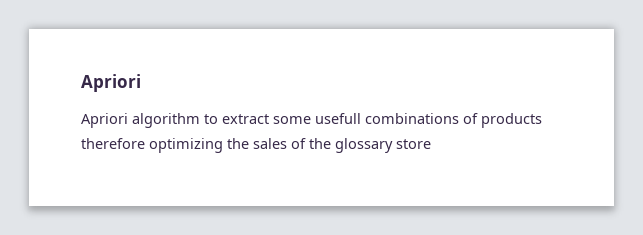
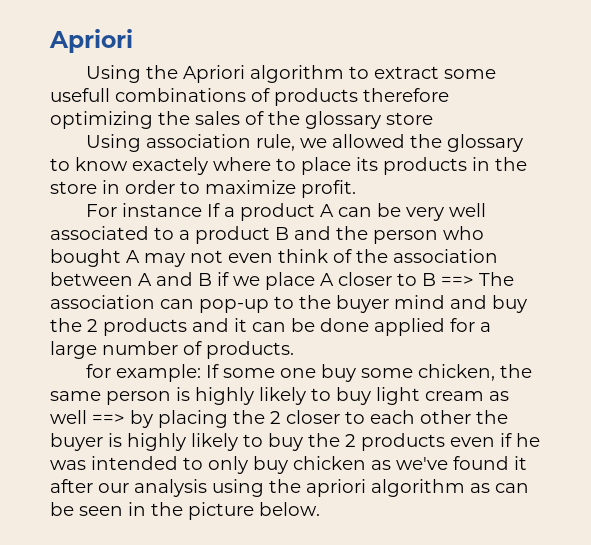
- Apriori algorithm to extract some usefull combinations of products therefore optimizing the sales of the glossary store
+ Using the Apriori algorithm to extract some usefull combinations of products therefore optimizing the sales of the glossary store
+ Using association rule, we allowed the glossary to know exactely where to place its products in the store in order to maximize profit.
+ For instance If a product A can be very well associated to a product B and the person who bought A may not even think of the association between A and B if we place A closer to B ==> The association can pop-up to the buyer mind and buy the 2 products and it can be done applied for a large number of products.
+ for example: If some one buy some chicken, the same person is highly likely to buy light cream as well ==> by placing the 2 closer to each other the buyer is highly likely to buy the 2 products even if he was intended to only buy chicken as we've found it after our analysis using the apriori algorithm as can be seen in the picture below.

